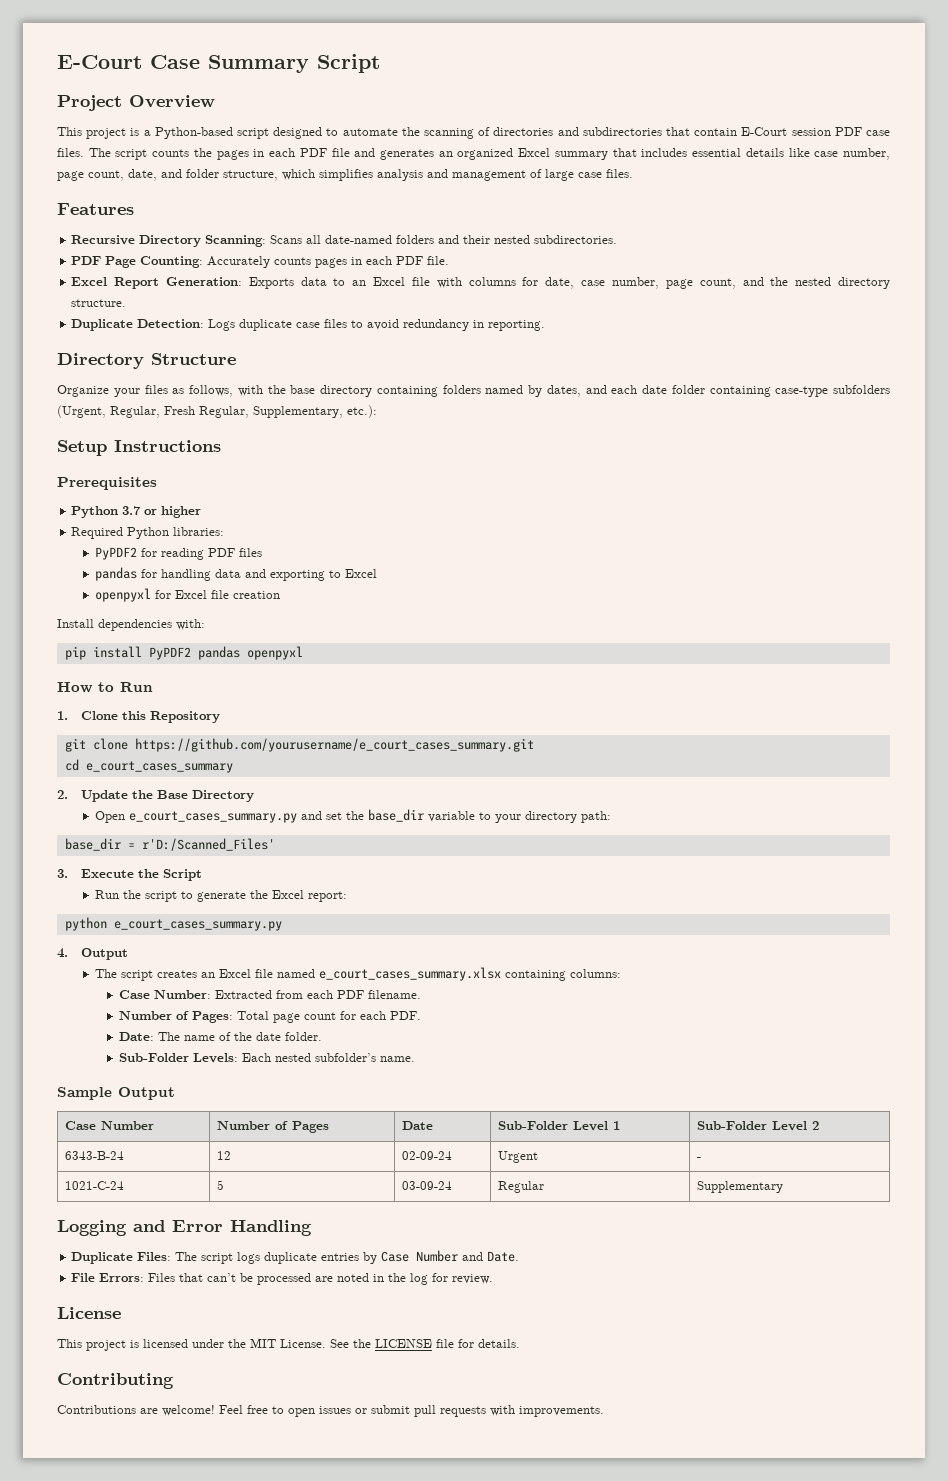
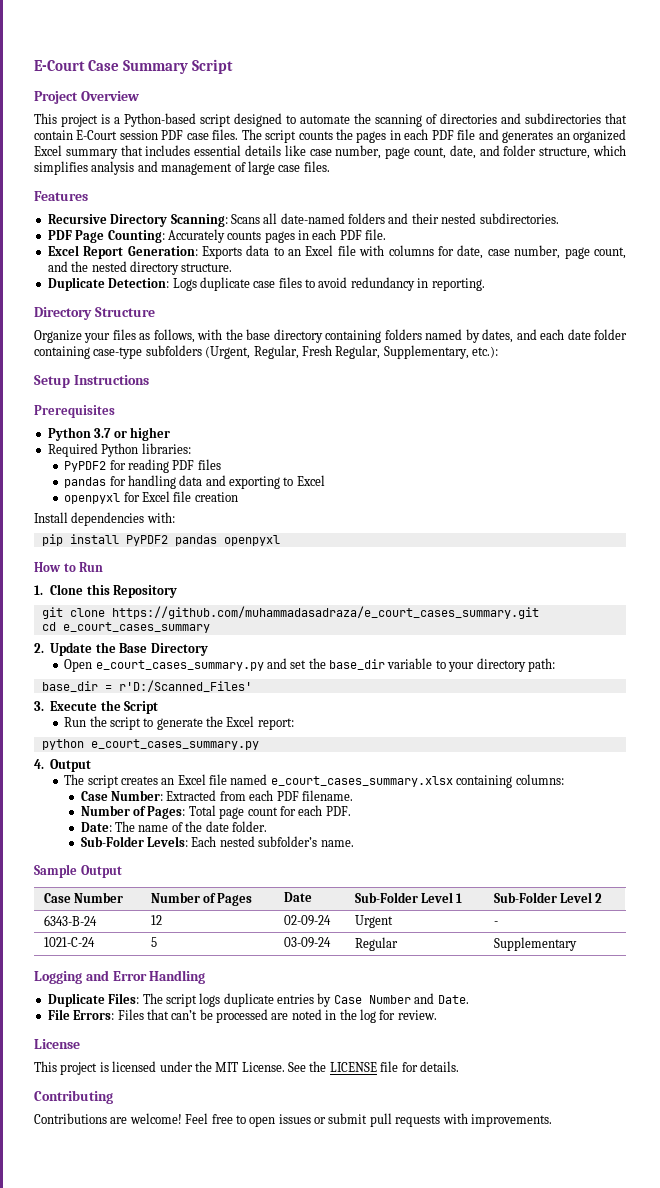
- git clone https://github.com/yourusername/e_court_cases_summary.git
+ git clone https://github.com/muhammadasadraza/e_court_cases_summary.git

